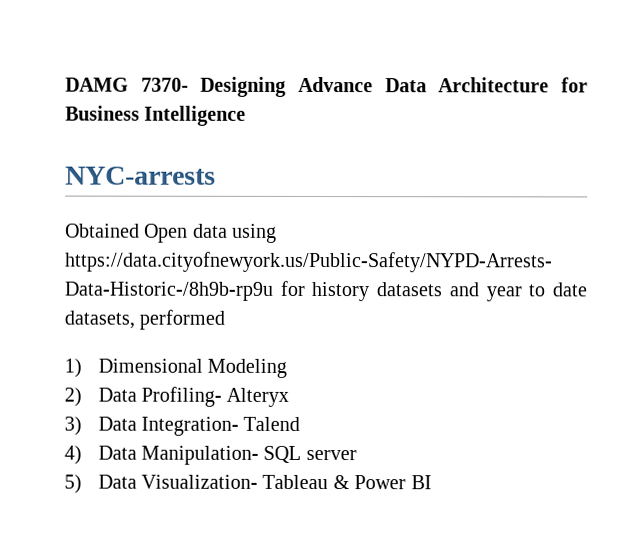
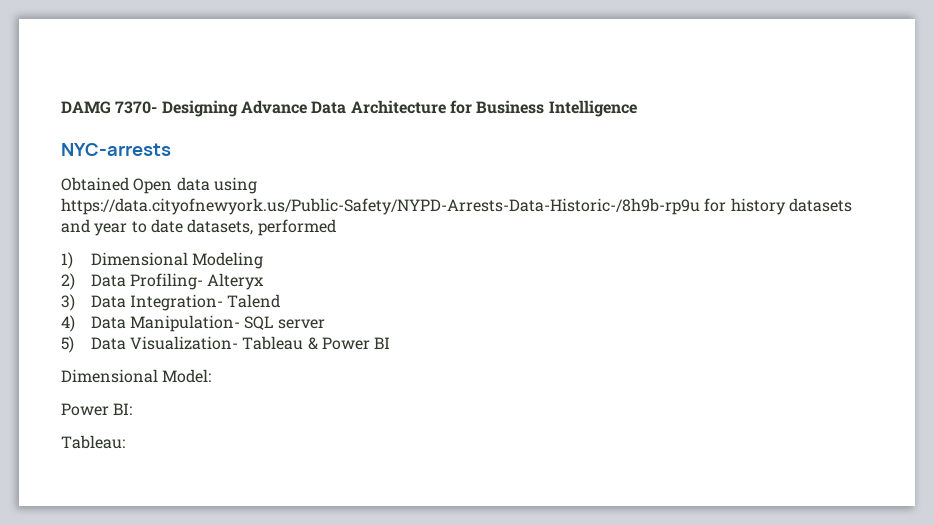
+ Dimensional Model:
+ Power BI:
+ Tableau:

